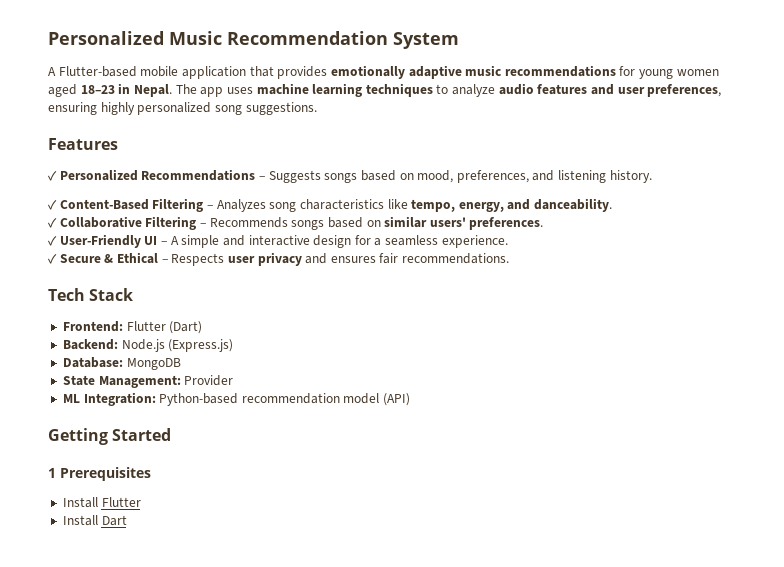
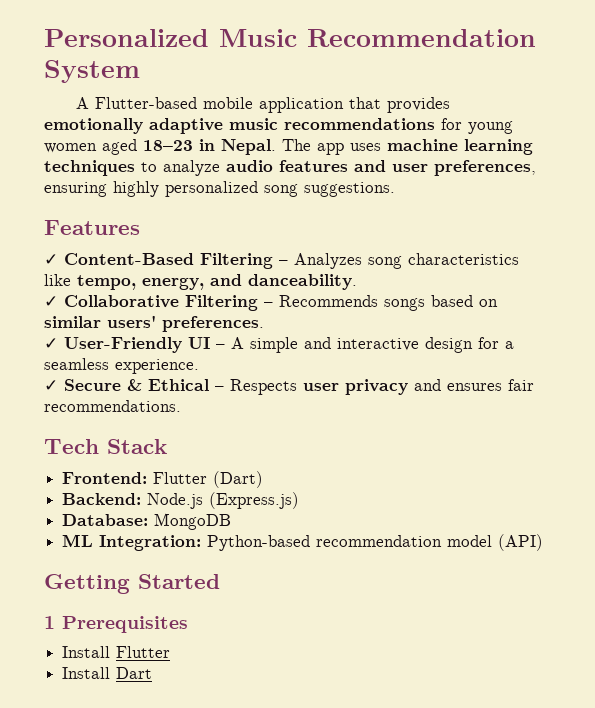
- ✓ Personalized Recommendations – Suggests songs based on mood, preferences, and listening history.
- State Management: Provider

